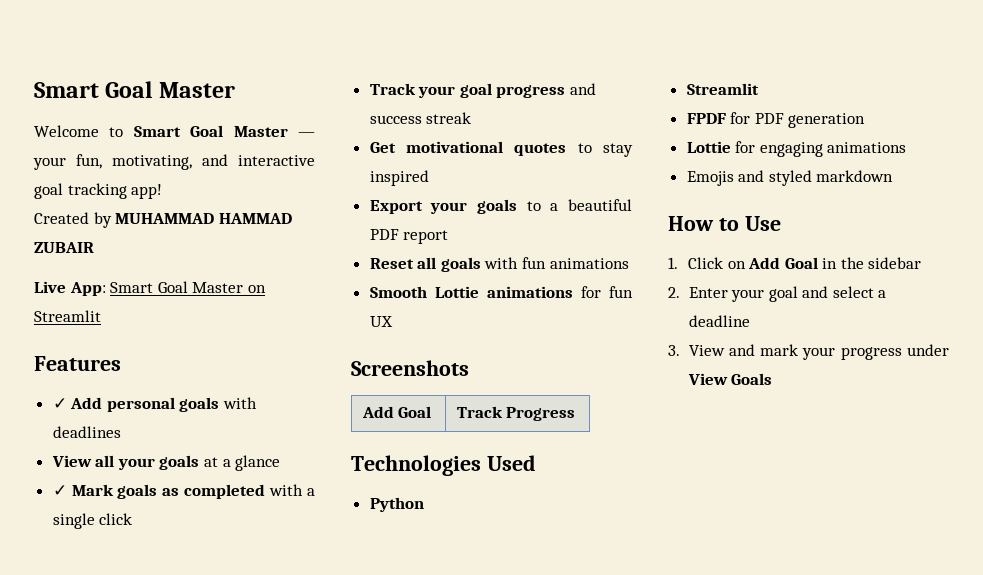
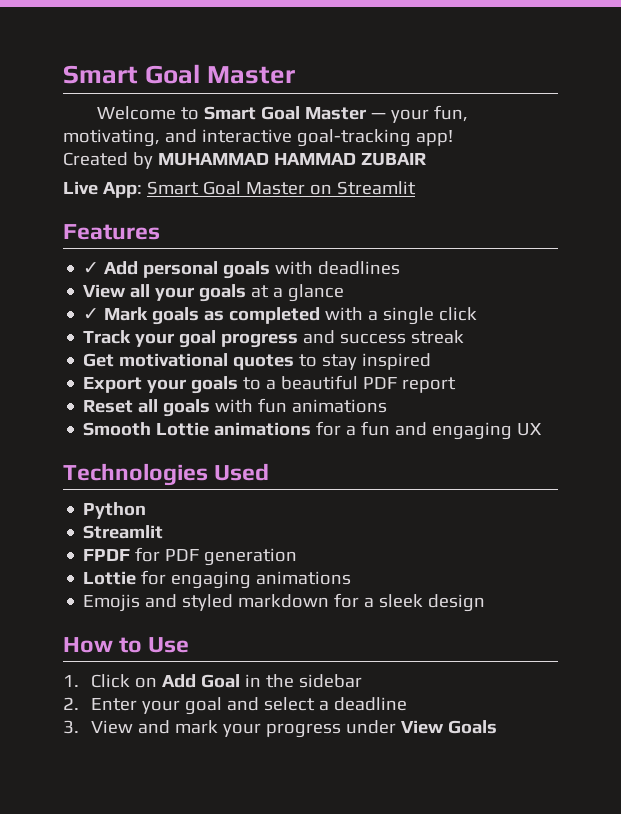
- Welcome to Smart Goal Master — your fun, motivating, and interactive goal tracking app!
+ Welcome to Smart Goal Master — your fun, motivating, and interactive goal-tracking app!
- Smooth Lottie animations for fun UX
- Screenshots
- Add Goal | Track Progress
+ Smooth Lottie animations for a fun and engaging UX
- Emojis and styled markdown
+ Emojis and styled markdown for a sleek design

